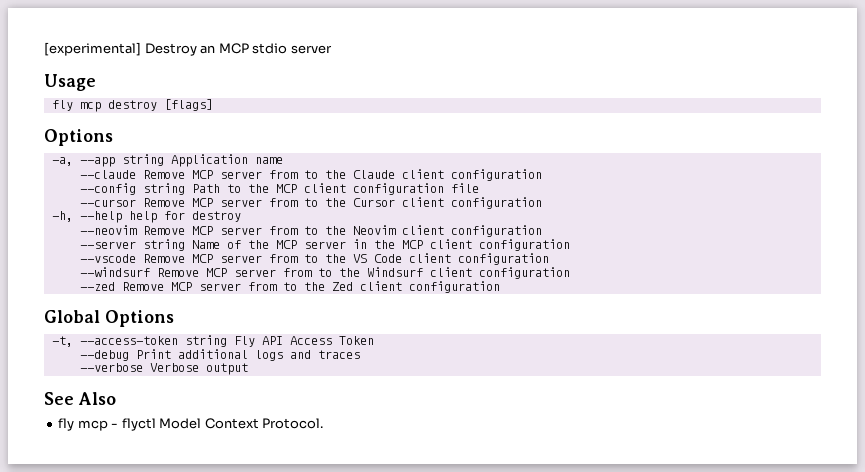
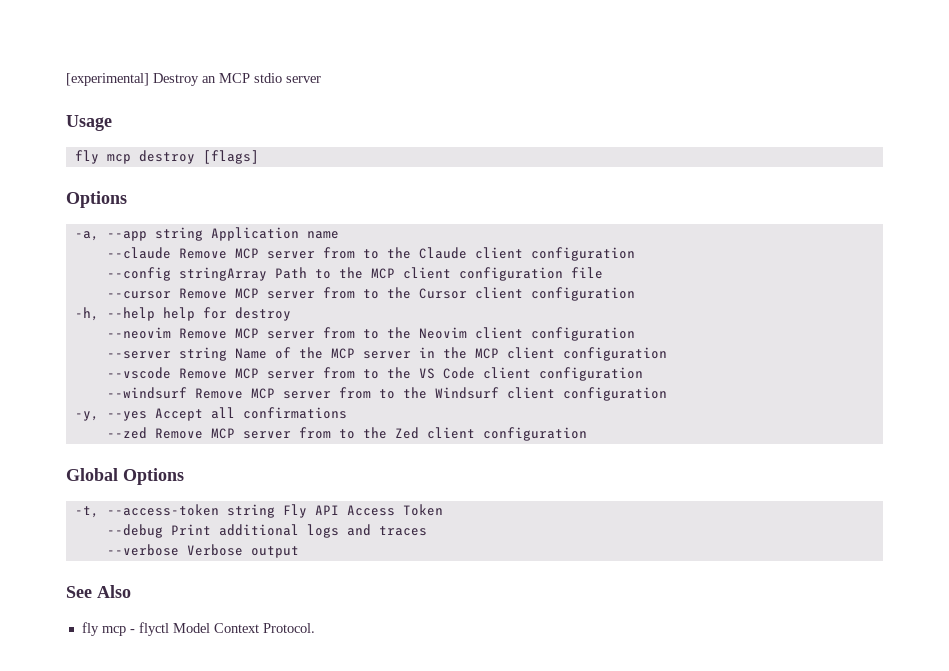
- --config string Path to the MCP client configuration file
+ --config stringArray Path to the MCP client configuration file
+ -y, --yes Accept all confirmations

